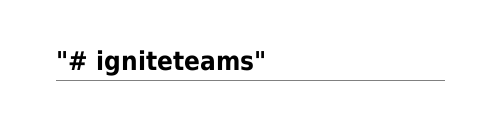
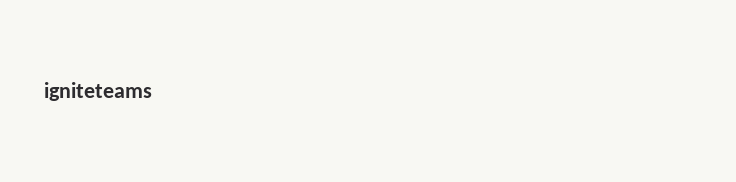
- "# igniteteams"
+ igniteteams

